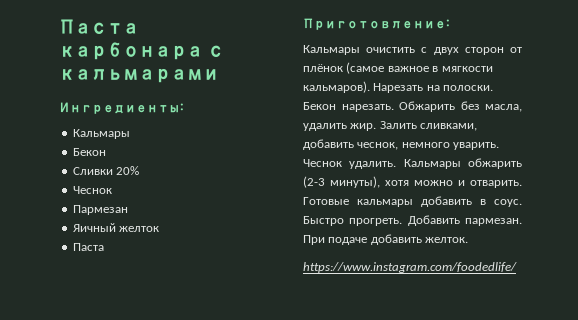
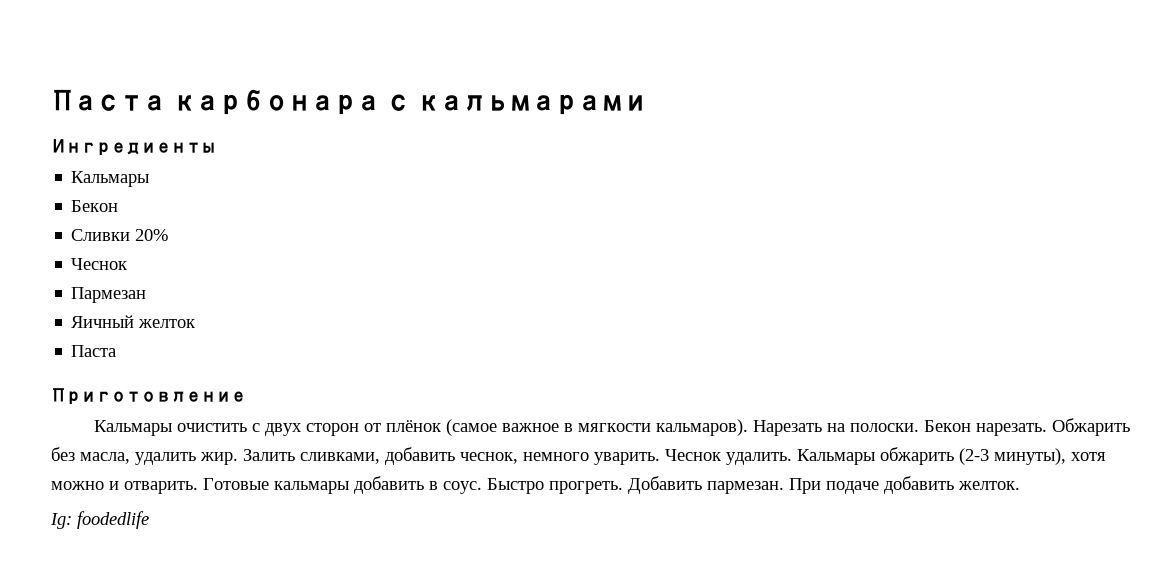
- Ингредиенты:
+ Ингредиенты
- Приготовление:
+ Приготовление
- https://www.instagram.com/foodedlife/
+ Ig: foodedlife

